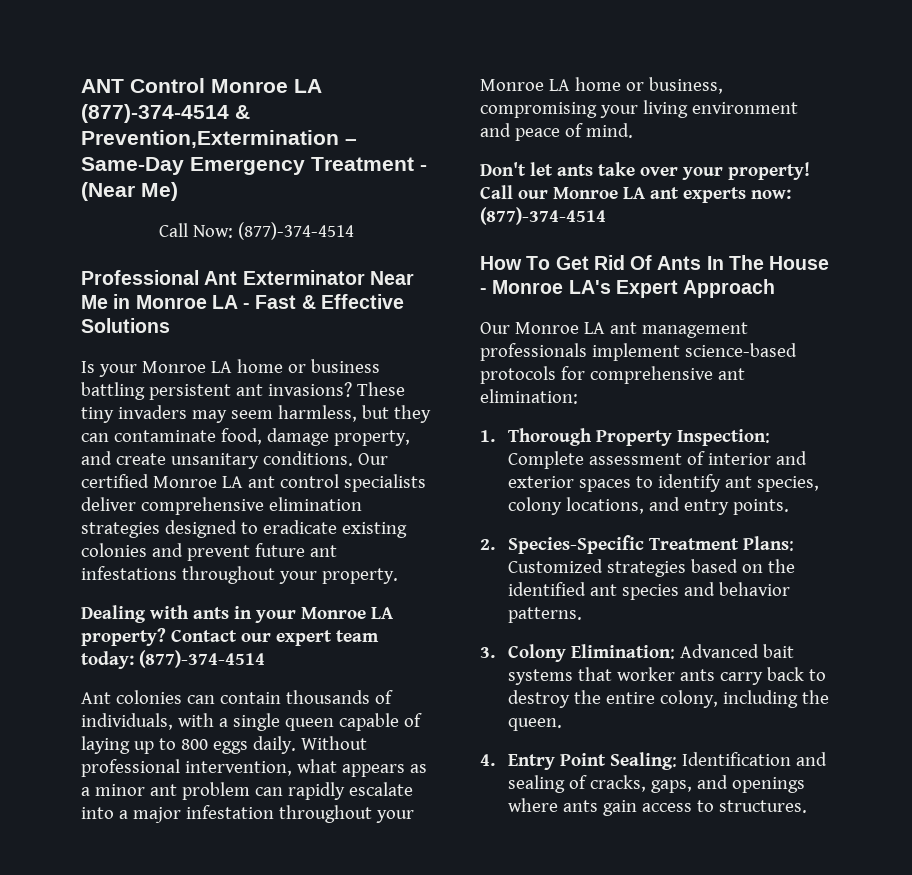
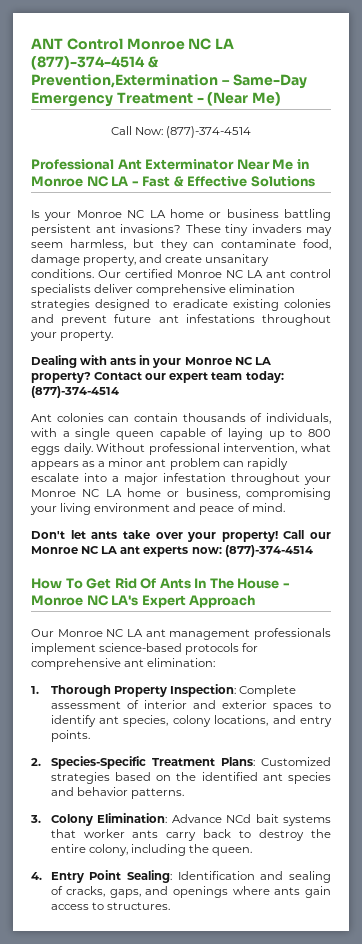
- ANT Control Monroe LA (877)-374-4514 & Prevention,Extermination – Same-Day Emergency Treatment - (Near Me)
+ ANT Control Monroe NC LA (877)-374-4514 & Prevention,Extermination – Same-Day Emergency Treatment - (Near Me)
- Professional Ant Exterminator Near Me in Monroe LA - Fast & Effective Solutions
+ Professional Ant Exterminator Near Me in Monroe NC LA - Fast & Effective Solutions
- Is your Monroe LA home or business battling persistent ant invasions?
+ Is your Monroe NC LA home or business battling persistent ant invasions?
- Our certified Monroe LA ant control specialists deliver comprehensive elimination strategies designed to eradicate existing colonies and prevent future ant infestations throughout your property.
+ Our certified Monroe NC LA ant control specialists deliver comprehensive elimination strategies designed to eradicate existing colonies and prevent future ant infestations throughout your property.
- Dealing with ants in your Monroe LA property?
+ Dealing with ants in your Monroe NC LA property?
- Without professional intervention, what appears as a minor ant problem can rapidly escalate into a major infestation throughout your Monroe LA home or business, compromising your living environment and peace of mind.
+ Without professional intervention, what appears as a minor ant problem can rapidly escalate into a major infestation throughout your Monroe NC LA home or business, compromising your living environment and peace of mind.
- Call our Monroe LA ant experts now: (877)-374-4514
+ Call our Monroe NC LA ant experts now: (877)-374-4514
- How To Get Rid Of Ants In The House - Monroe LA's Expert Approach
+ How To Get Rid Of Ants In The House - Monroe NC LA's Expert Approach
- Our Monroe LA ant management professionals implement science-based protocols for comprehensive ant elimination:
+ Our Monroe NC LA ant management professionals implement science-based protocols for comprehensive ant elimination:
- 3. Colony Elimination: Advanced bait systems that worker ants carry back to destroy the entire colony, including the queen.
+ 3. Colony Elimination: Advance NCd bait systems that worker ants carry back to destroy the entire colony, including the queen.

